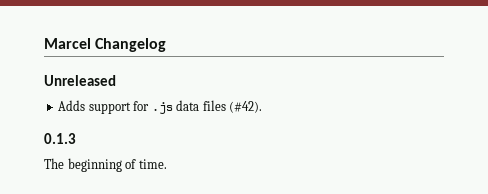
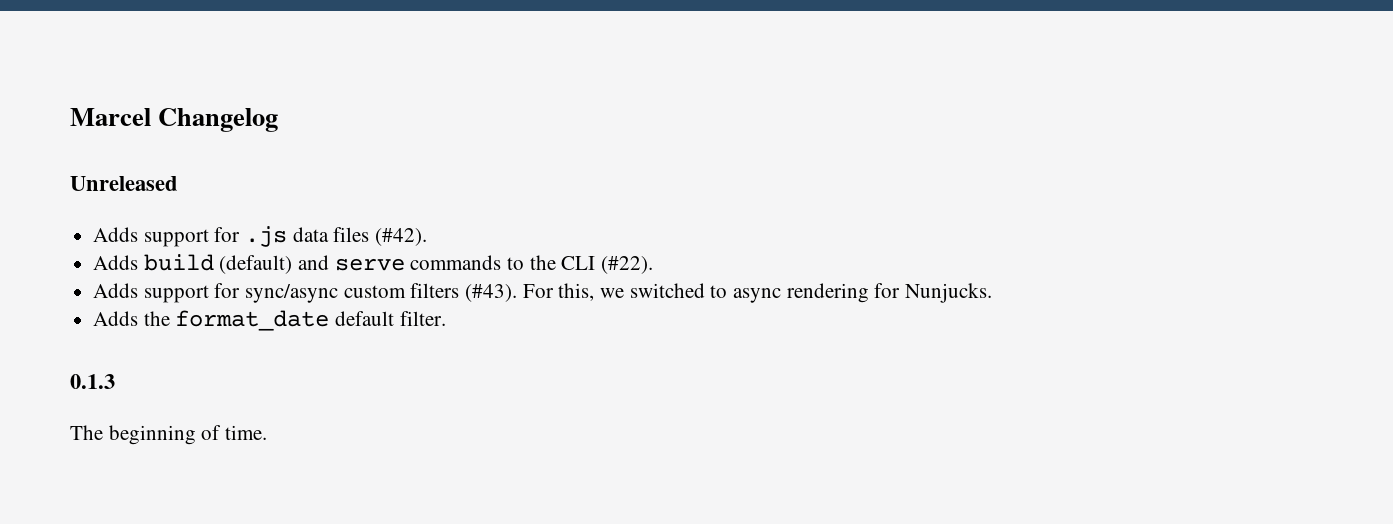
+ Adds build (default) and serve commands to the CLI (#22).
+ Adds support for sync/async custom filters (#43). For this, we switched to async rendering for Nunjucks.
+ Adds the format_date default filter.

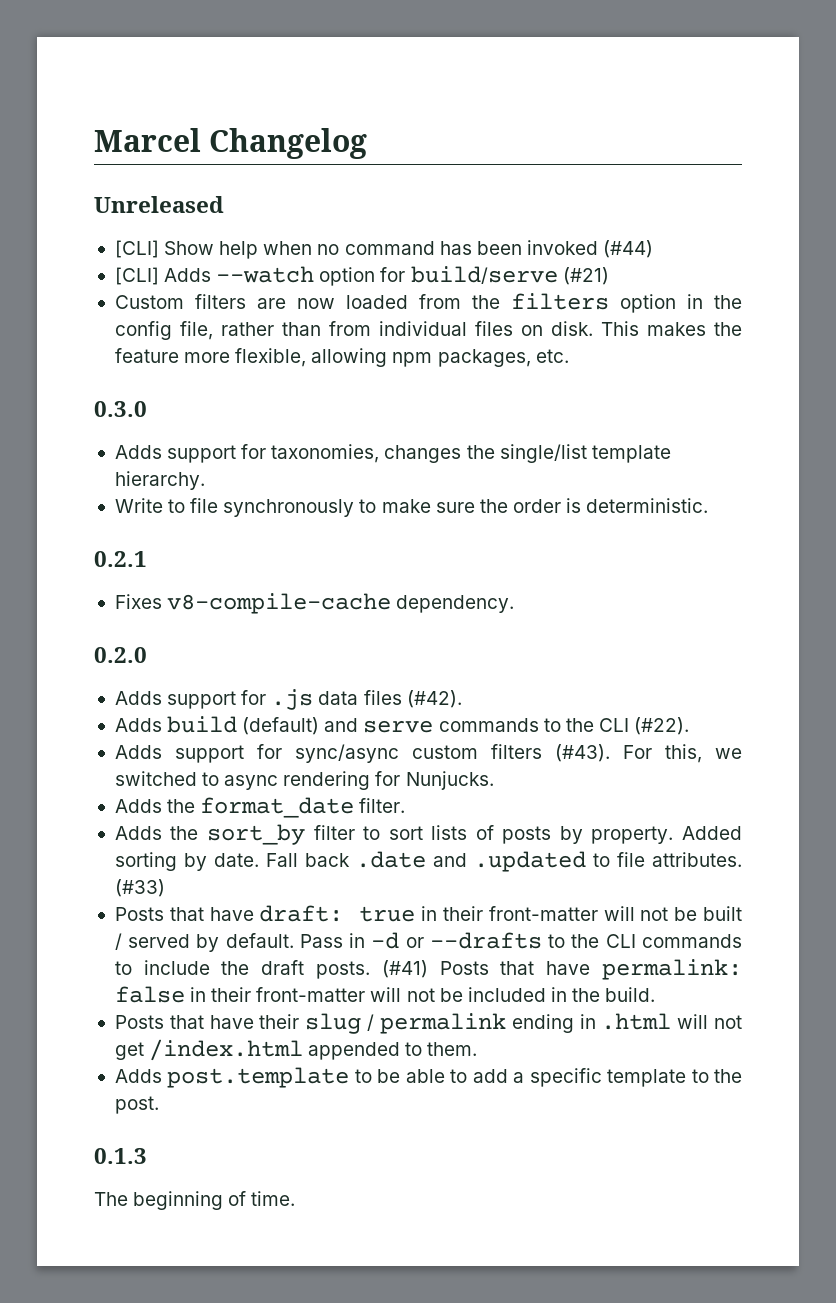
+ [CLI] Show help when no command has been invoked (#44)
+ [CLI] Adds --watch option for build/serve (#21)
+ Custom filters are now loaded from the filters option in the config file, rather than from individual files on disk. This makes the feature more flexible, allowing npm packages, etc.
+ 0.3.0
+ Adds support for taxonomies, changes the single/list template hierarchy.
+ Write to file synchronously to make sure the order is deterministic.
+ 0.2.1
+ Fixes v8-compile-cache dependency.
+ 0.2.0
- Adds the format_date default filter.
+ Adds the format_date filter.
+ Adds the sort_by filter to sort lists of posts by property. Added sorting by date. Fall back .date and .updated to file attributes. (#33)
+ Posts that have draft: true in their front-matter will not be built / served by default. Pass in -d or --drafts to the CLI commands to include the draft posts. (#41) Posts that have permalink: false in their front-matter will not be included in the build.
+ Posts that have their slug / permalink ending in .html will not get /index.html appended to them.
+ Adds post.template to be able to add a specific template to the post.

